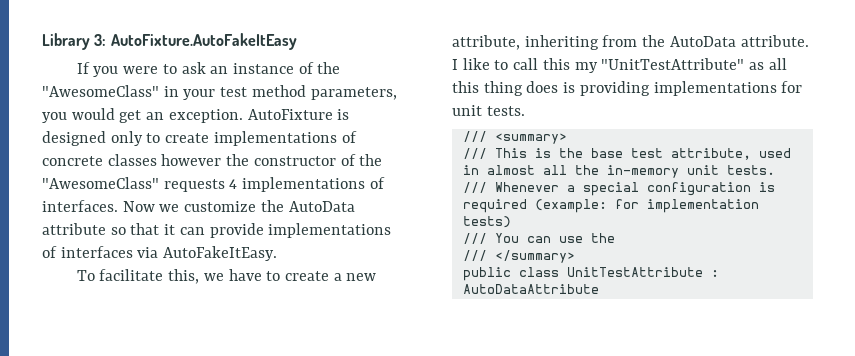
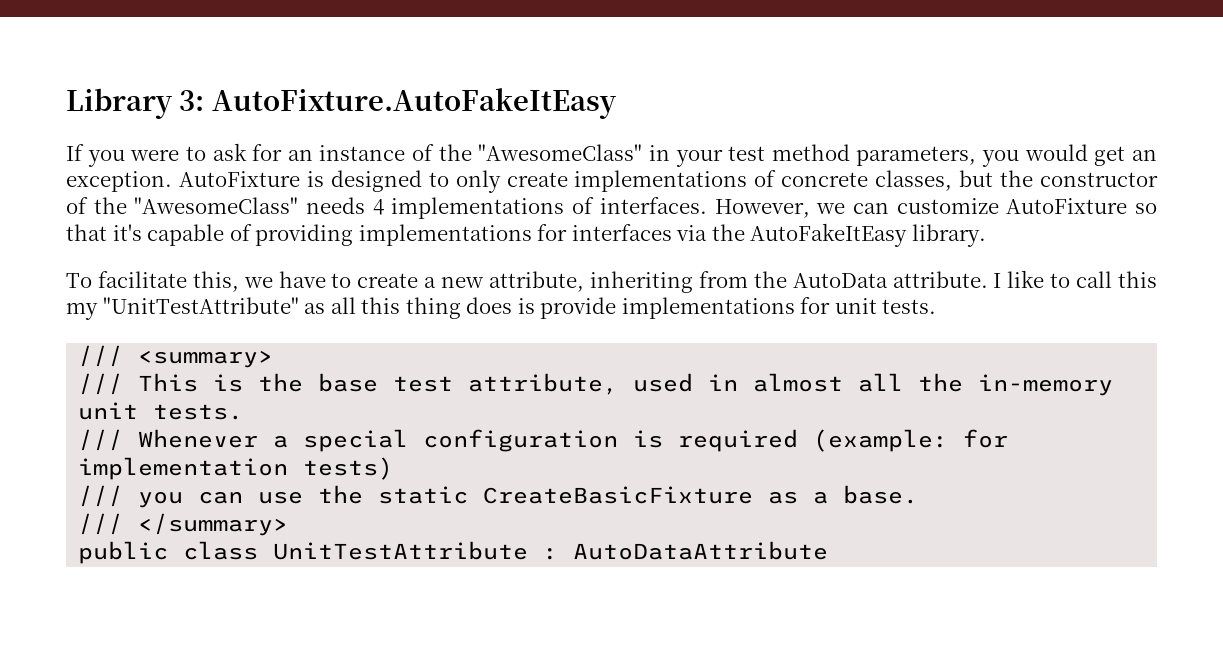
- If you were to ask an instance of the "AwesomeClass" in your test method parameters, you would get an exception.
+ If you were to ask for an instance of the "AwesomeClass" in your test method parameters, you would get an exception.
- AutoFixture is designed only to create implementations of concrete classes however the constructor of the "AwesomeClass" requests 4 implementations of interfaces.
+ AutoFixture is designed to only create implementations of concrete classes, but the constructor of the "AwesomeClass" needs 4 implementations of interfaces.
- Now we customize the AutoData attribute so that it can provide implementations of interfaces via AutoFakeItEasy.
+ However, we can customize AutoFixture so that it's capable of providing implementations for interfaces via the AutoFakeItEasy library.
- I like to call this my "UnitTestAttribute" as all this thing does is providing implementations for unit tests.
+ I like to call this my "UnitTestAttribute" as all this thing does is provide implementations for unit tests.
- /// You can use the
+ /// you can use the static CreateBasicFixture as a base.

